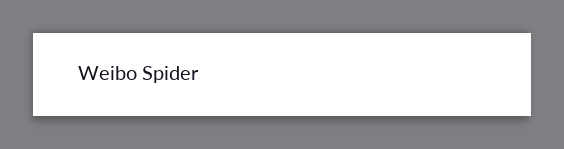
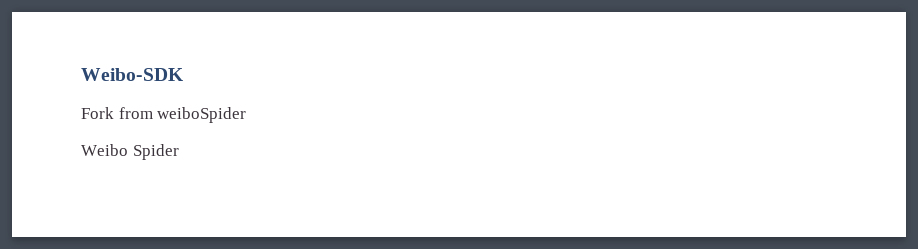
+ Weibo-SDK
+ Fork from weiboSpider

